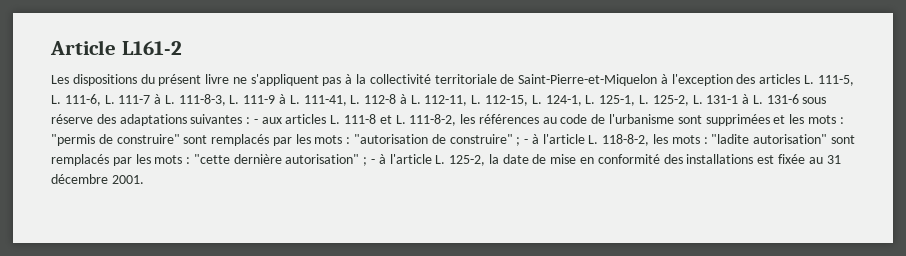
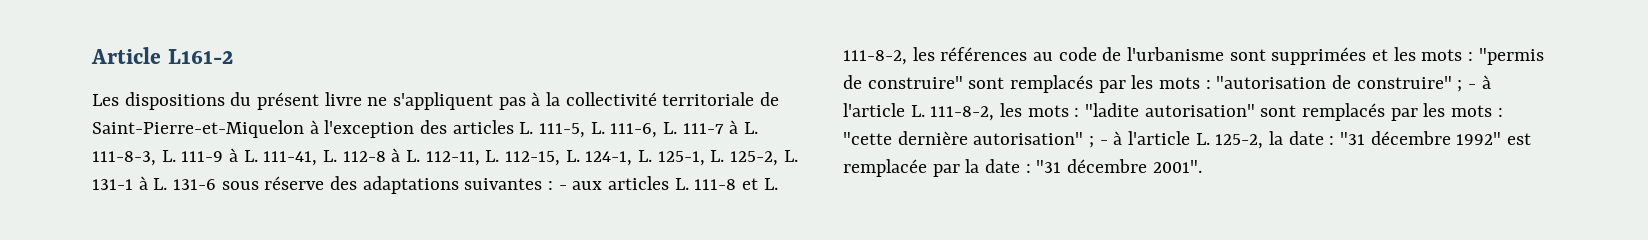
- - à l'article L. 118-8-2, les mots :
+ - à l'article L. 111-8-2, les mots :
- - à l'article L. 125-2, la date de mise en conformité des installations est fixée au 31 décembre 2001.
+ - à l'article L. 125-2, la date : "31 décembre 1992" est remplacée par la date : "31 décembre 2001".

